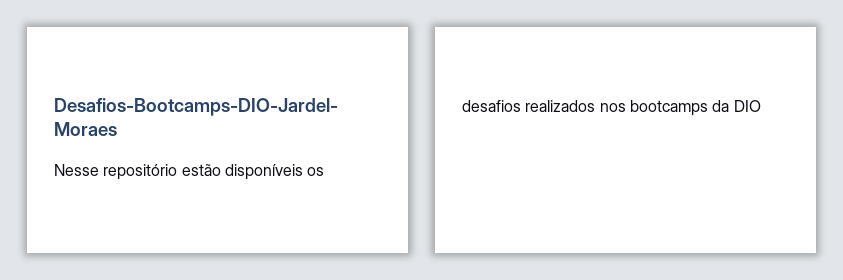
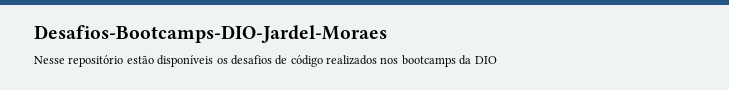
- Nesse repositório estão disponíveis os desafios realizados nos bootcamps da DIO
+ Nesse repositório estão disponíveis os desafios de código realizados nos bootcamps da DIO

